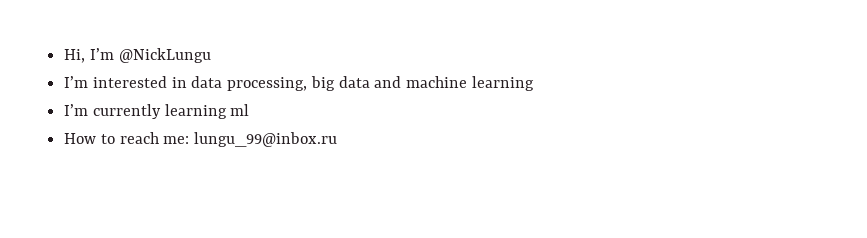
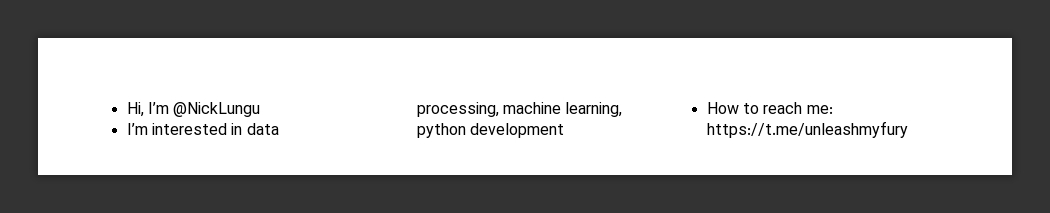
- I’m interested in data processing, big data and machine learning
- I’m currently learning ml
+ I’m interested in data processing, machine learning, python development
- How to reach me: lungu_99@inbox.ru
+ How to reach me: https://t.me/unleashmyfury

